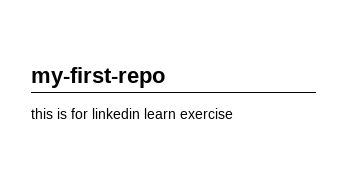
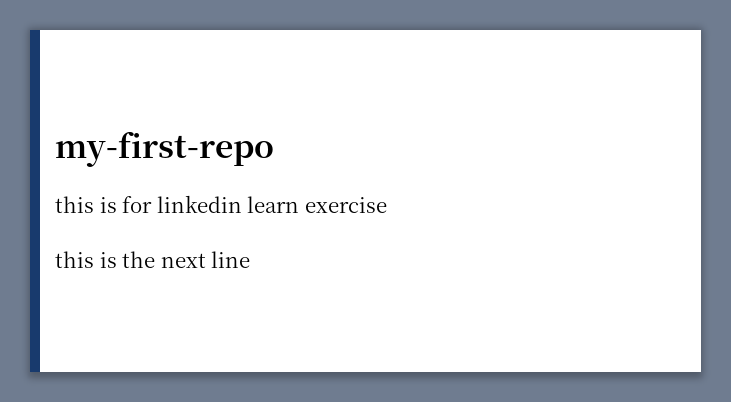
+ this is the next line

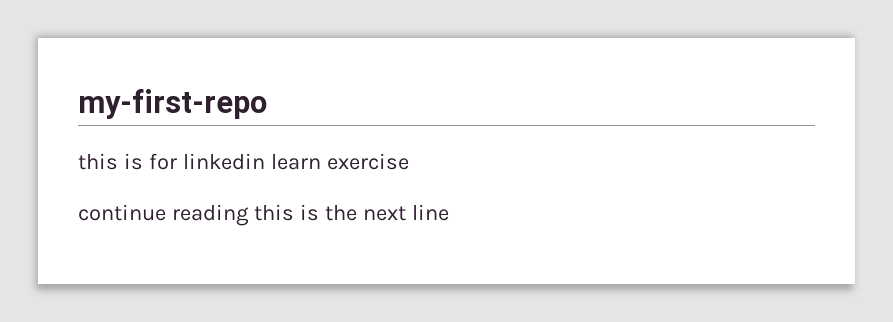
- this is the next line
+ continue reading this is the next line

